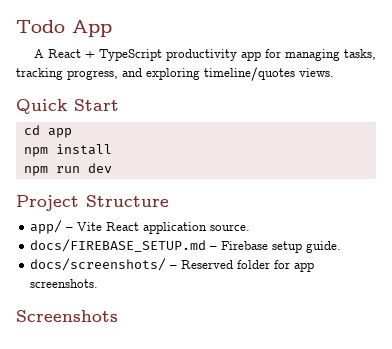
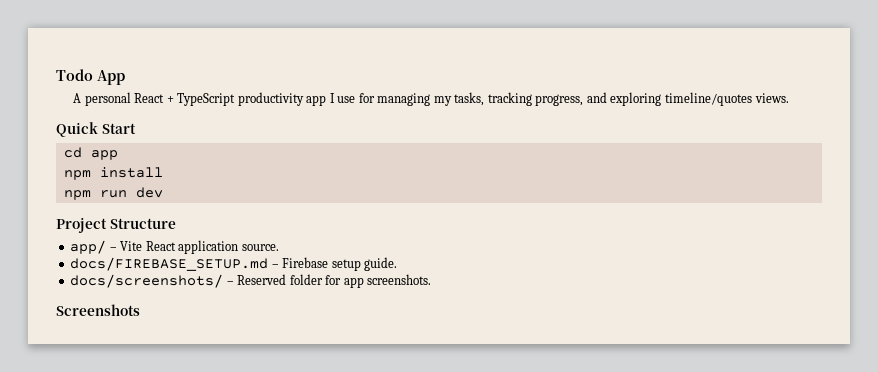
- A React + TypeScript productivity app for managing tasks, tracking progress, and exploring timeline/quotes views.
+ A personal React + TypeScript productivity app I use for managing my tasks, tracking progress, and exploring timeline/quotes views.

